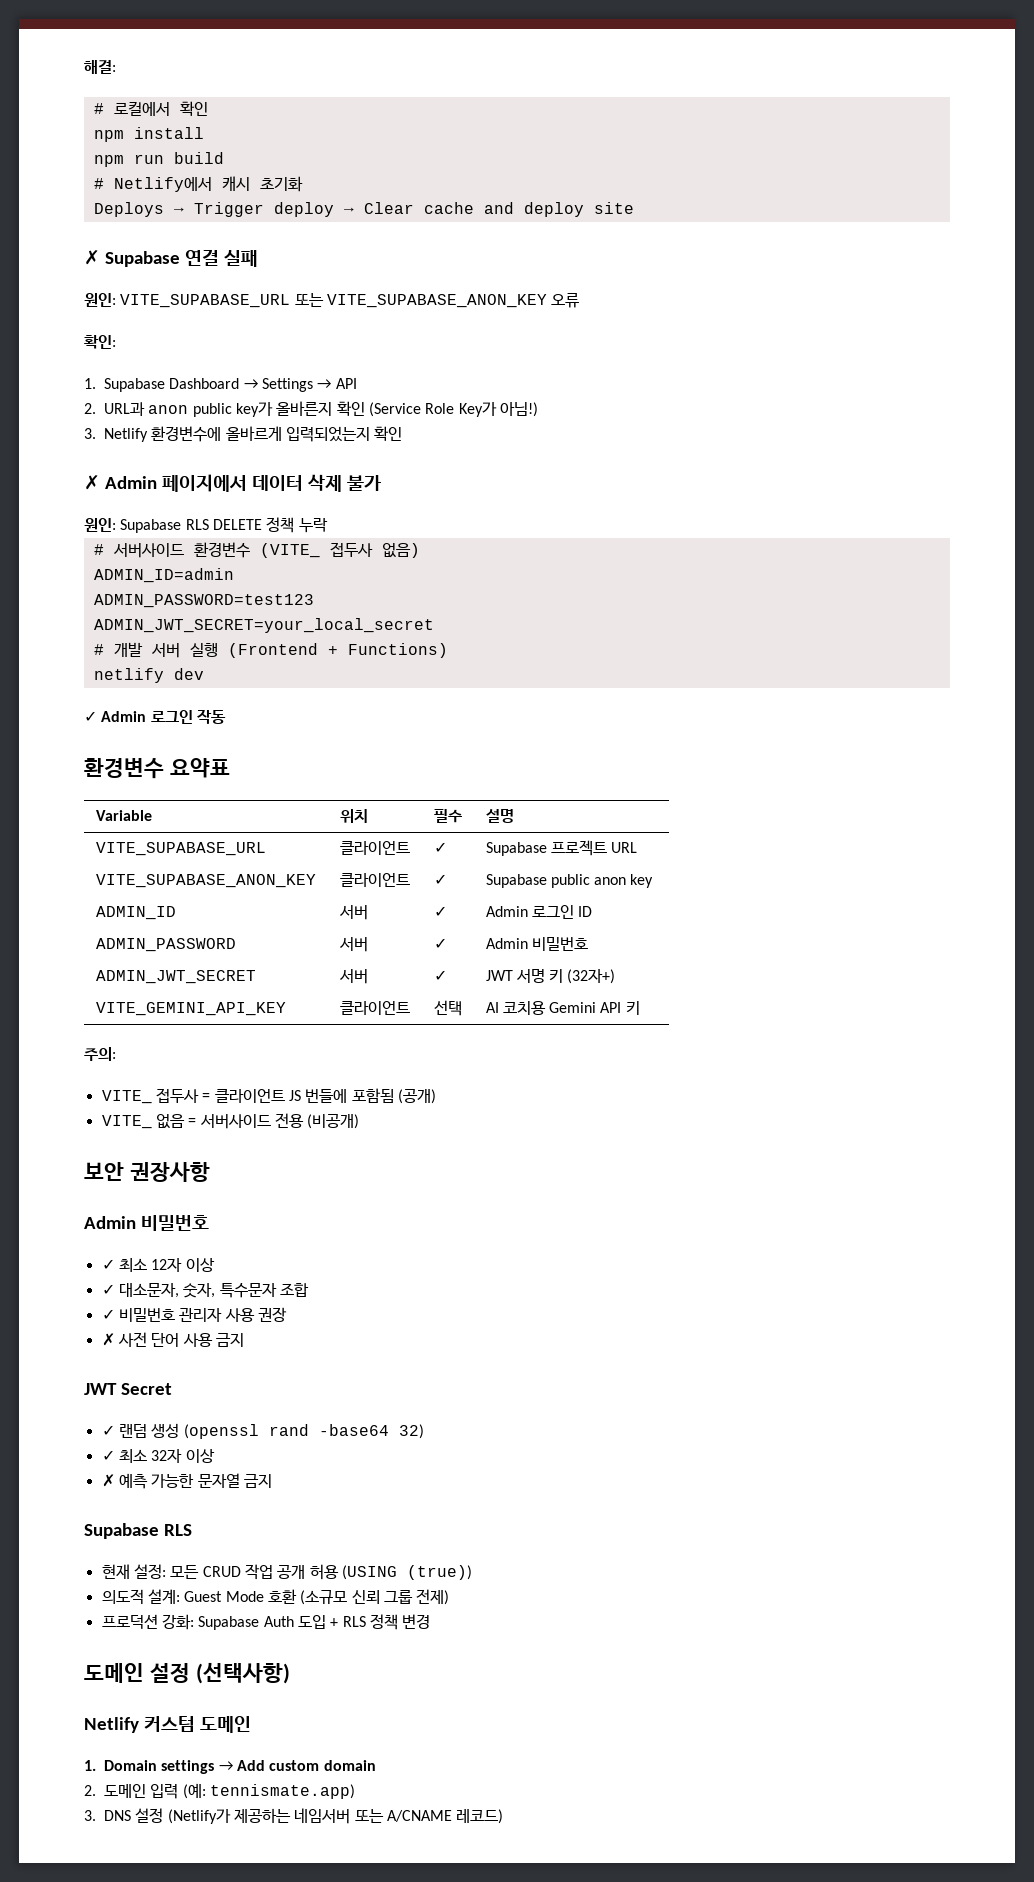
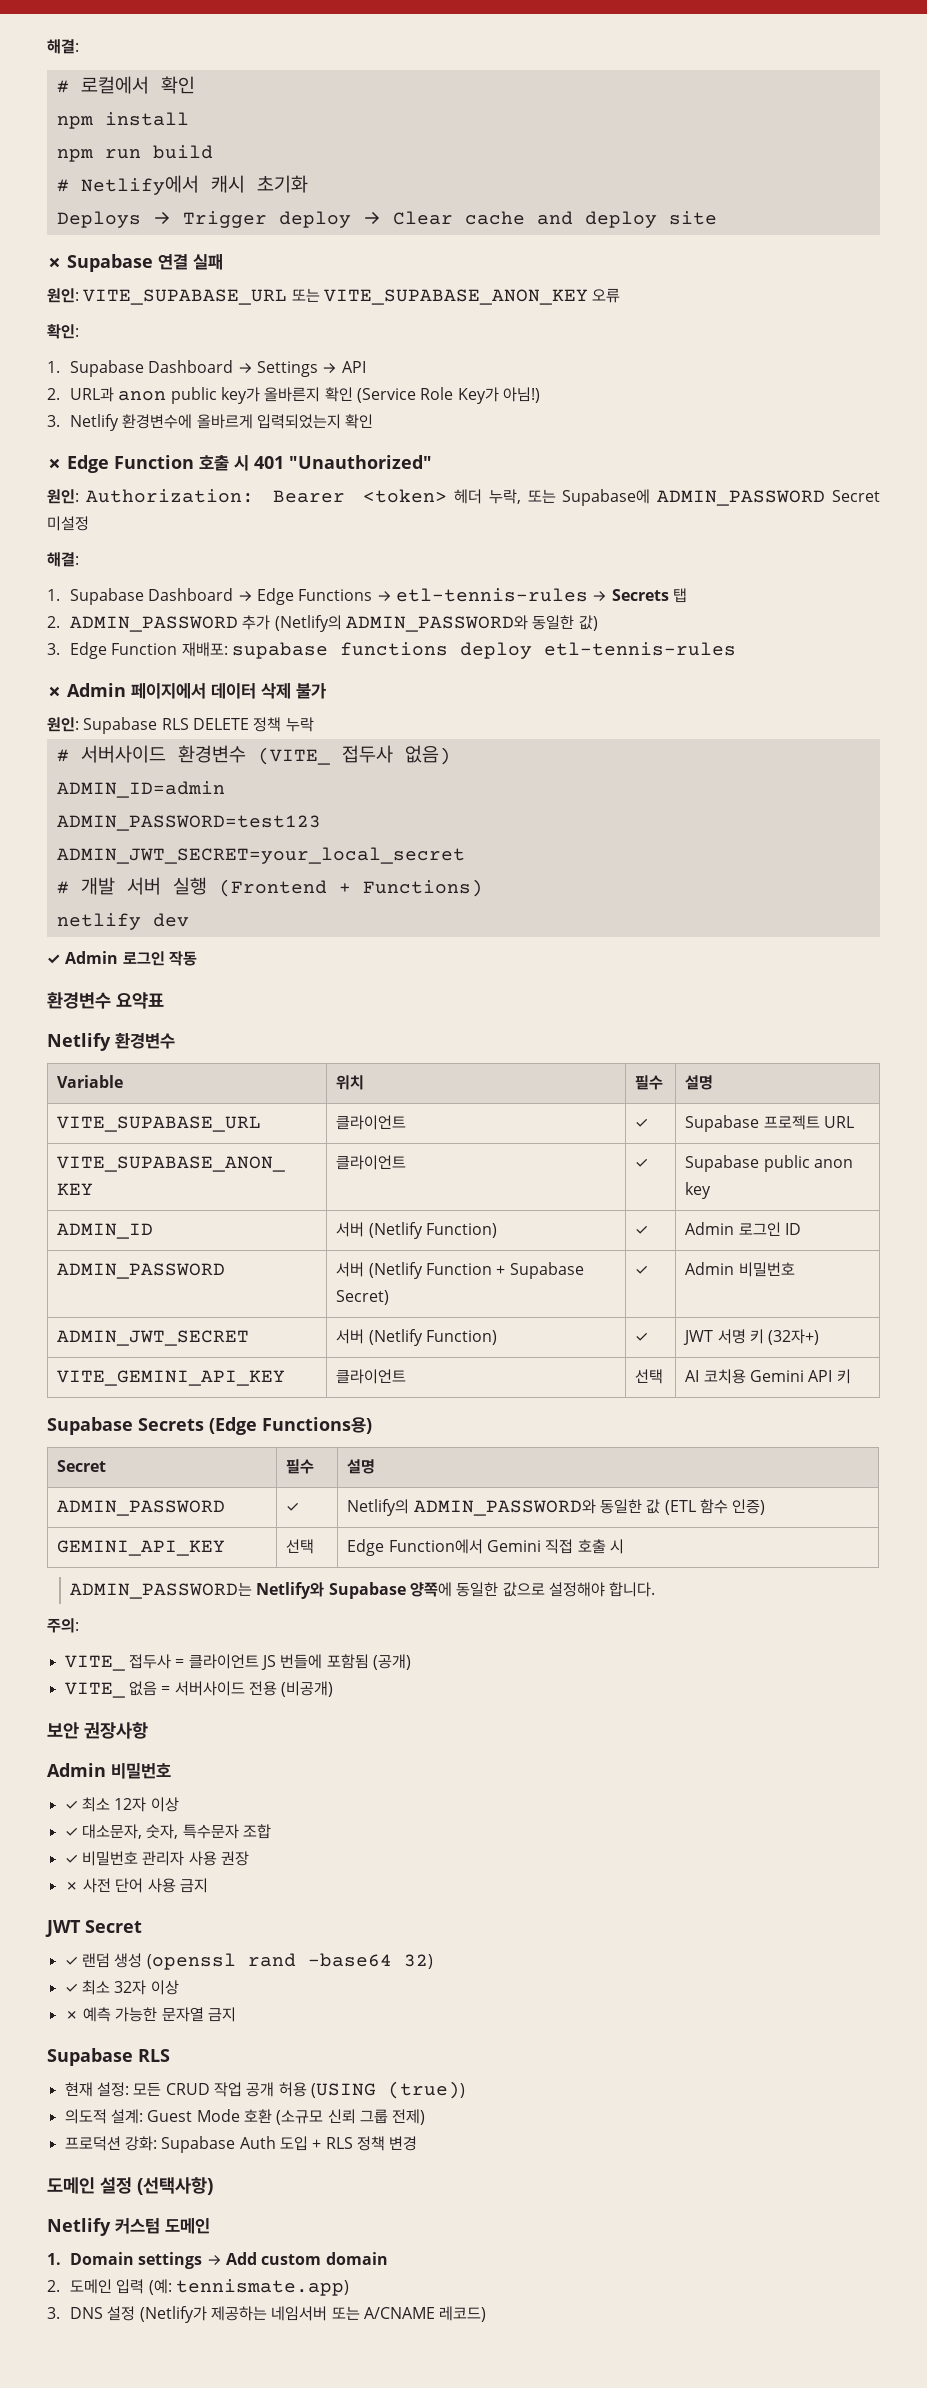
+ ✗ Edge Function 호출 시 401 "Unauthorized"
+ 원인: Authorization: Bearer <token> 헤더 누락, 또는 Supabase에 ADMIN_PASSWORD Secret 미설정
+ 해결:
+ 1. Supabase Dashboard → Edge Functions → etl-tennis-rules → Secrets 탭
+ 2. ADMIN_PASSWORD 추가 (Netlify의 ADMIN_PASSWORD와 동일한 값)
+ 3. Edge Function 재배포: supabase functions deploy etl-tennis-rules
+ Netlify 환경변수
- ADMIN_ID | 서버 | ✓ | Admin 로그인 ID
+ ADMIN_ID | 서버 (Netlify Function) | ✓ | Admin 로그인 ID
- ADMIN_PASSWORD | 서버 | ✓ | Admin 비밀번호
+ ADMIN_PASSWORD | 서버 (Netlify Function + Supabase Secret) | ✓ | Admin 비밀번호
- ADMIN_JWT_SECRET | 서버 | ✓ | JWT 서명 키 (32자+)
+ ADMIN_JWT_SECRET | 서버 (Netlify Function) | ✓ | JWT 서명 키 (32자+)
+ Supabase Secrets (Edge Functions용)
+ Secret | 필수 | 설명
+ ADMIN_PASSWORD | ✓ | Netlify의 ADMIN_PASSWORD와 동일한 값 (ETL 함수 인증)
+ GEMINI_API_KEY | 선택 | Edge Function에서 Gemini 직접 호출 시
+ ADMIN_PASSWORD는 Netlify와 Supabase 양쪽에 동일한 값으로 설정해야 합니다.

